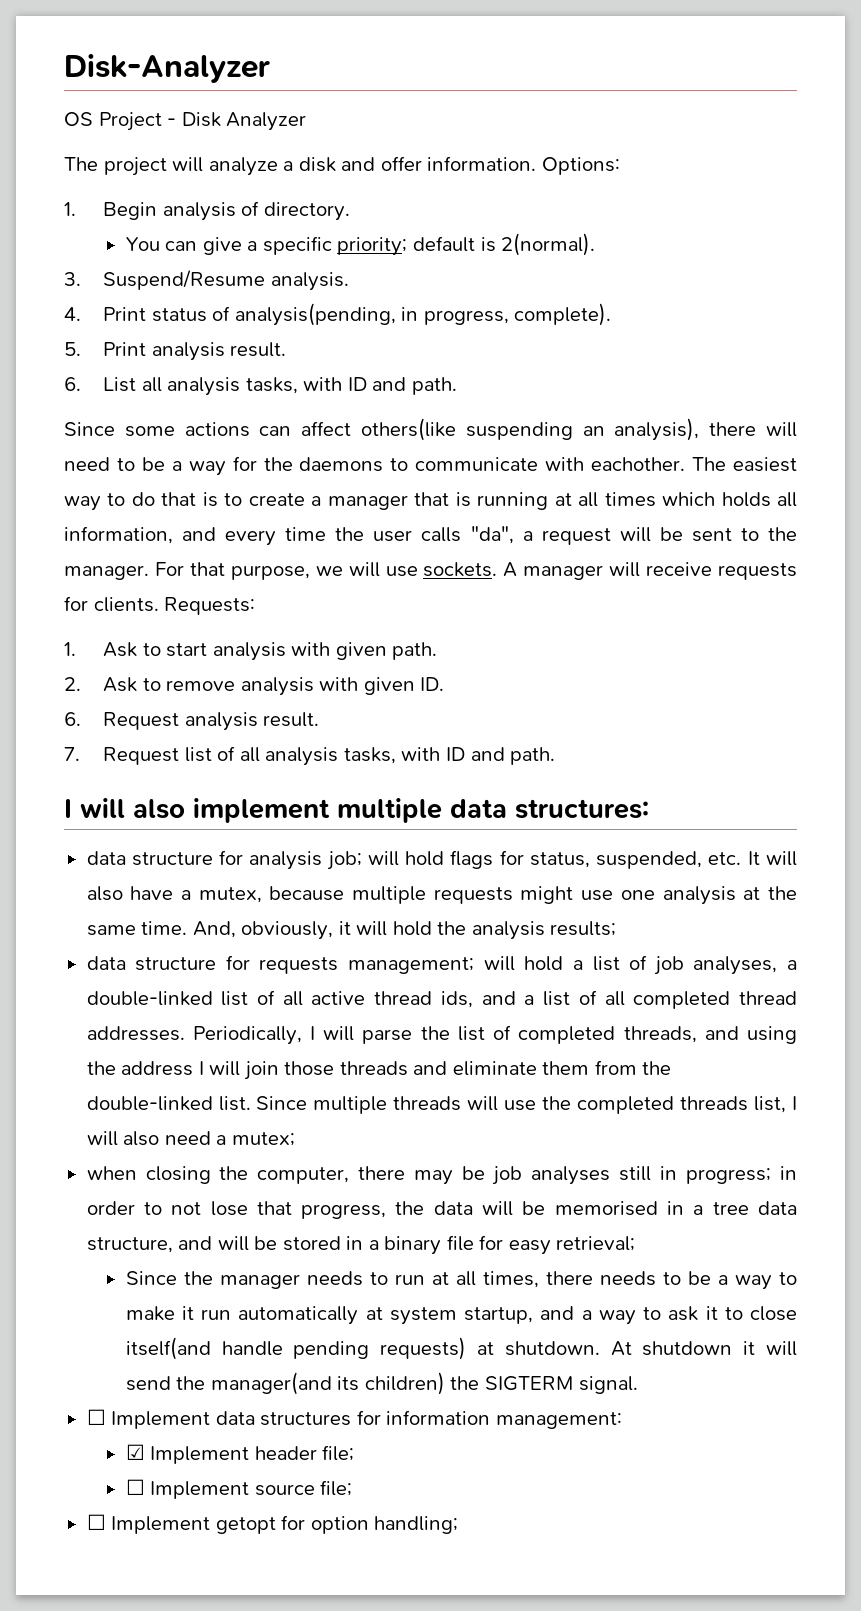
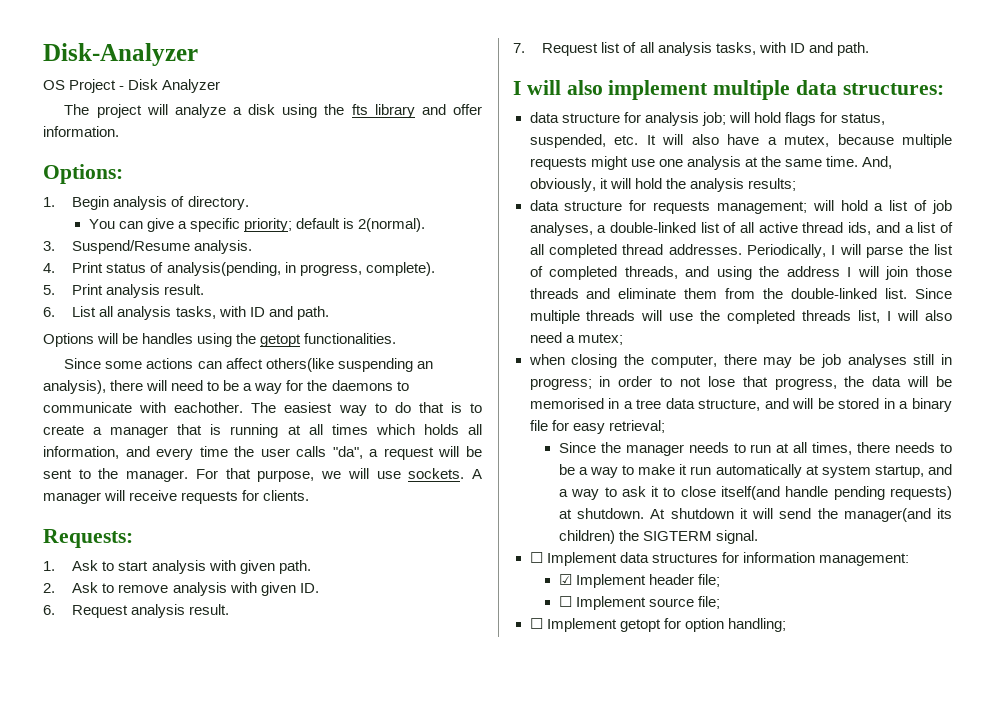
- The project will analyze a disk and offer information. Options:
+ The project will analyze a disk using the fts library and offer information.
+ Options:
+ Options will be handles using the getopt functionalities.
- A manager will receive requests for clients. Requests:
+ A manager will receive requests for clients.
+ Requests:

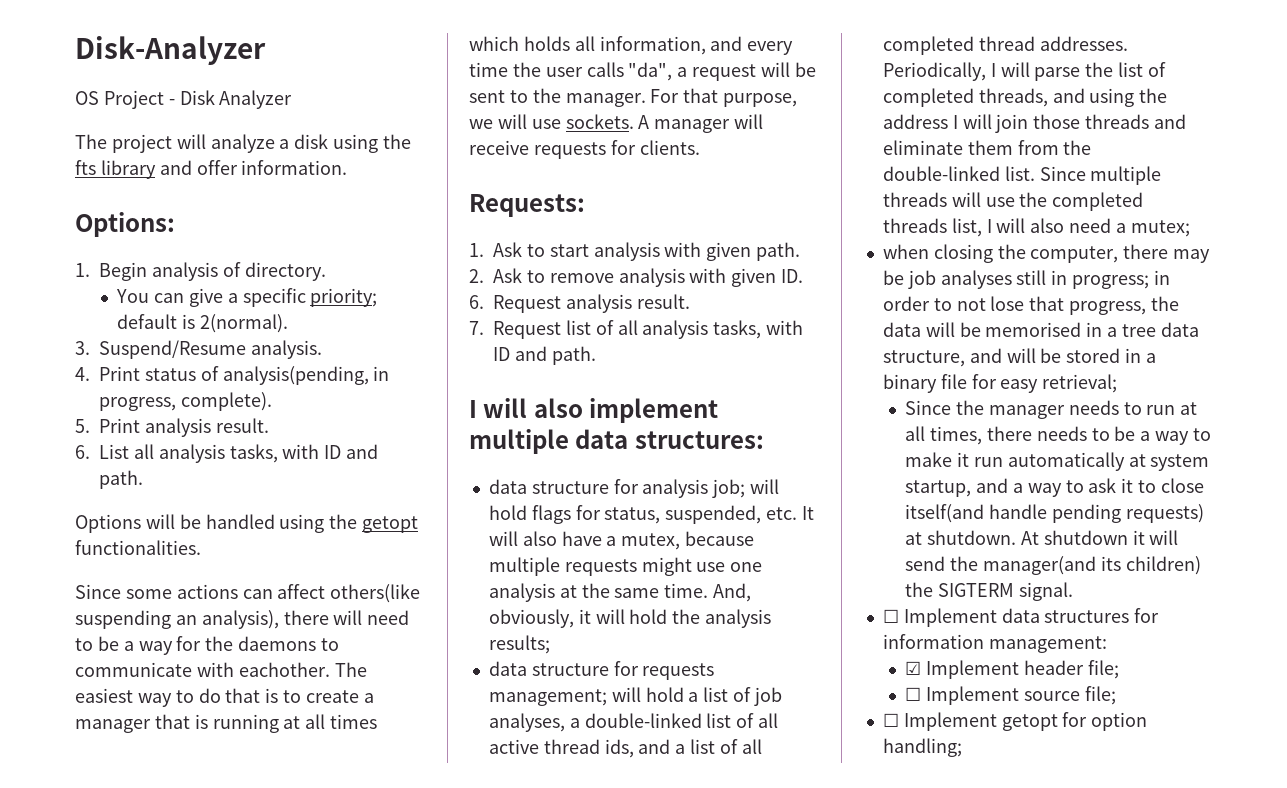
- Options will be handles using the getopt functionalities.
+ Options will be handled using the getopt functionalities.

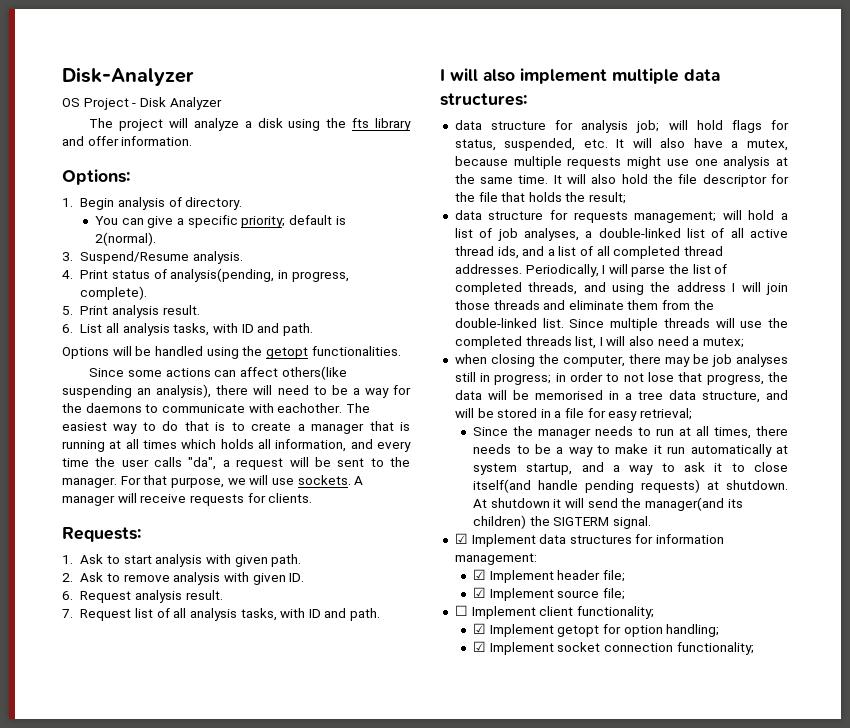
- And, obviously, it will hold the analysis results;
+ It will also hold the file descriptor for the file that holds the result;
- when closing the computer, there may be job analyses still in progress; in order to not lose that progress, the data will be memorised in a tree data structure, and will be stored in a binary file for easy retrieval;
+ when closing the computer, there may be job analyses still in progress; in order to not lose that progress, the data will be memorised in a tree data structure, and will be stored in a file for easy retrieval;
- ☐ Implement data structures for information management:
+ ☑ Implement data structures for information management:
- ☐ Implement source file;
+ ☑ Implement source file;
- ☐ Implement getopt for option handling;
+ ☐ Implement client functionality;
+ ☑ Implement getopt for option handling;
+ ☑ Implement socket connection functionality;

